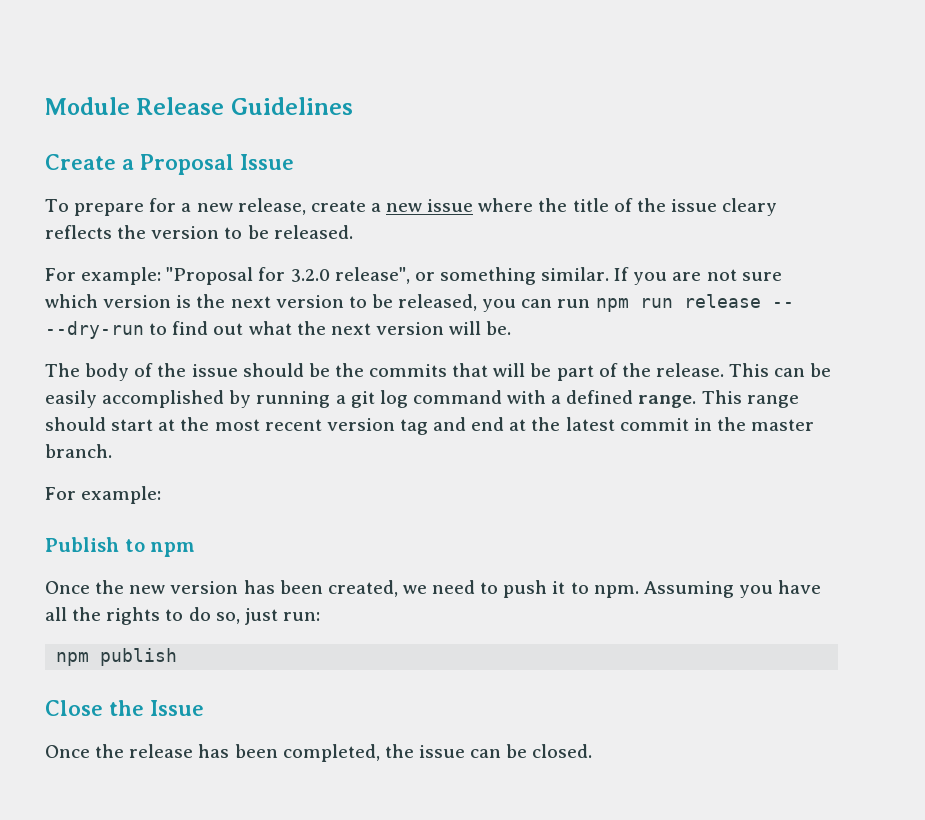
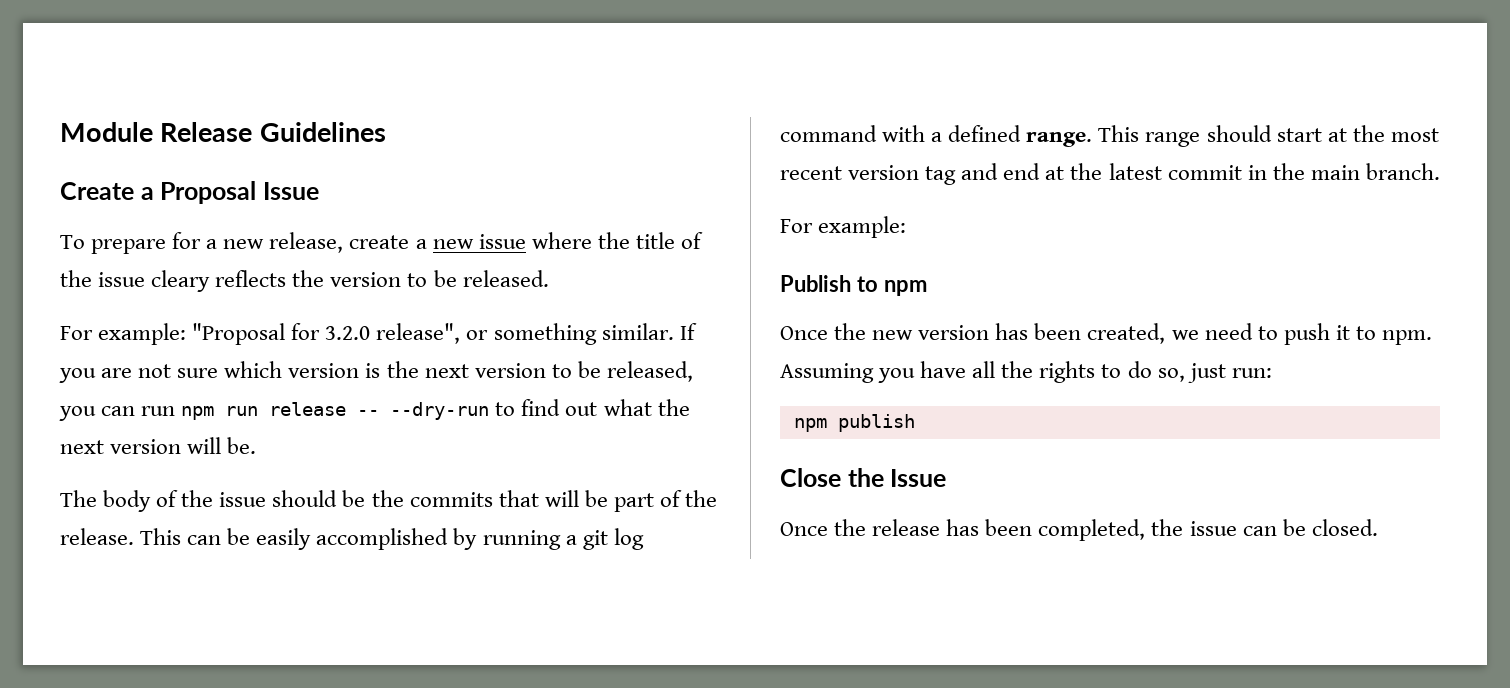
- This range should start at the most recent version tag and end at the latest commit in the master branch.
+ This range should start at the most recent version tag and end at the latest commit in the main branch.

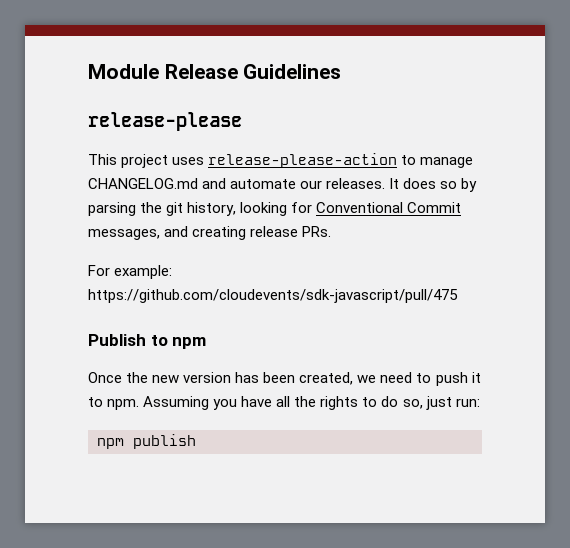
- Create a Proposal Issue
- To prepare for a new release, create a new issue where the title of the issue cleary reflects the version to be released.
- For example: "Proposal for 3.2.0 release", or something similar. If you are not sure which version is the next version to be released, you can run npm run release -- --dry-run to find out what the next version will be.
- The body of the issue should be the commits that will be part of the release. This can be easily accomplished by running a git log command with a defined range. This range should start at the most recent version tag and end at the latest commit in the main branch.
- For example:
+ release-please
+ This project uses release-please-action to manage CHANGELOG.md and automate our releases. It does so by parsing the git history, looking for Conventional Commit messages, and creating release PRs.
+ For example: https://github.com/cloudevents/sdk-javascript/pull/475
- Close the Issue
- Once the release has been completed, the issue can be closed.

